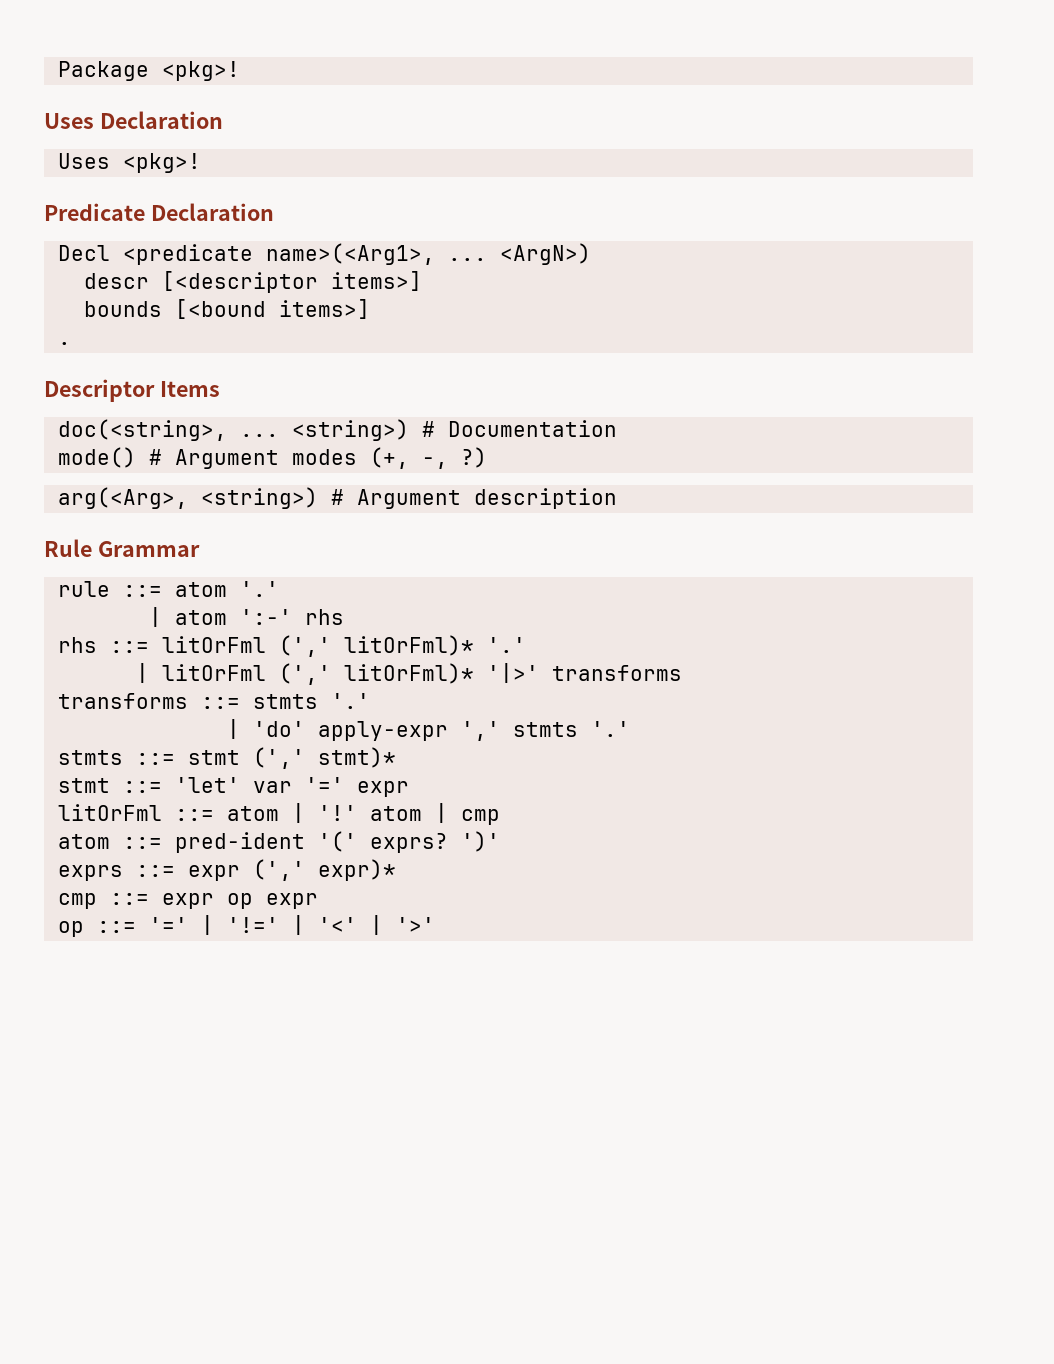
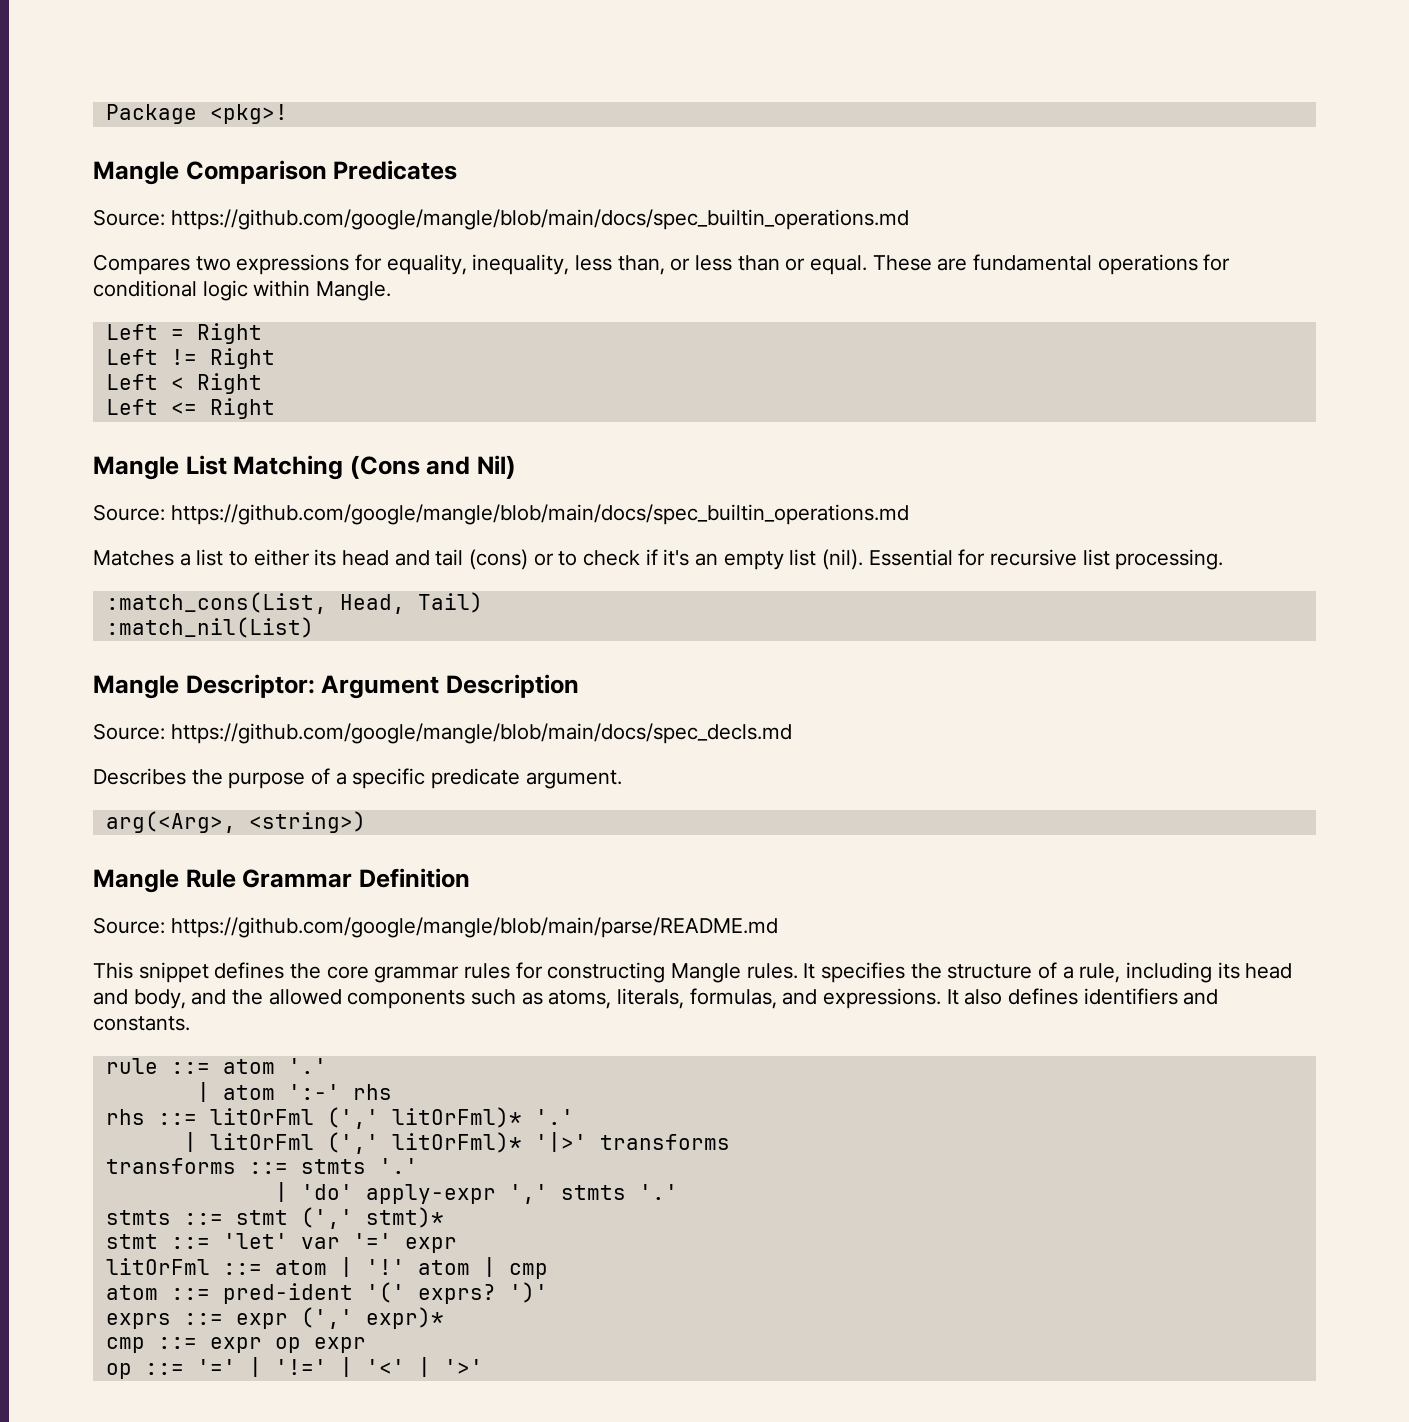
- Uses Declaration
- Uses <pkg>!
- Predicate Declaration
- Decl <predicate name>(<Arg1>, ... <ArgN>)
- descr [<descriptor items>]
- bounds [<bound items>]
- .
- Descriptor Items
- doc(<string>, ... <string>) # Documentation
- mode() # Argument modes (+, -, ?)
+ Mangle Comparison Predicates
+ Source: https://github.com/google/mangle/blob/main/docs/spec_builtin_operations.md
+ Compares two expressions for equality, inequality, less than, or less than or equal. These are fundamental operations for conditional logic within Mangle.
+ Left = Right
+ Left != Right
+ Left < Right
+ Left <= Right
+ Mangle List Matching (Cons and Nil)
+ Source: https://github.com/google/mangle/blob/main/docs/spec_builtin_operations.md
+ Matches a list to either its head and tail (cons) or to check if it's an empty list (nil). Essential for recursive list processing.
+ :match_cons(List, Head, Tail)
+ :match_nil(List)
+ Mangle Descriptor: Argument Description
+ Source: https://github.com/google/mangle/blob/main/docs/spec_decls.md
+ Describes the purpose of a specific predicate argument.
- arg(<Arg>, <string>) # Argument description
- Rule Grammar
+ arg(<Arg>, <string>)
+ Mangle Rule Grammar Definition
+ Source: https://github.com/google/mangle/blob/main/parse/README.md
+ This snippet defines the core grammar rules for constructing Mangle rules. It specifies the structure of a rule, including its head and body, and the allowed components such as atoms, literals, formulas, and expressions. It also defines identifiers and constants.

